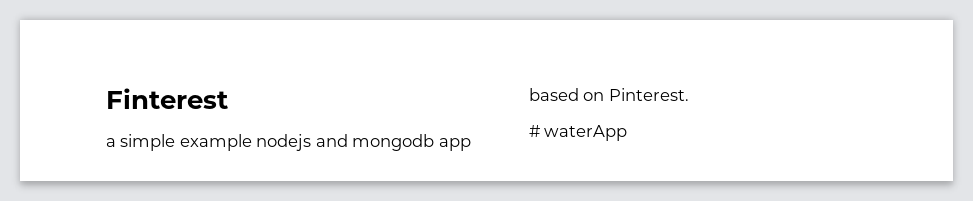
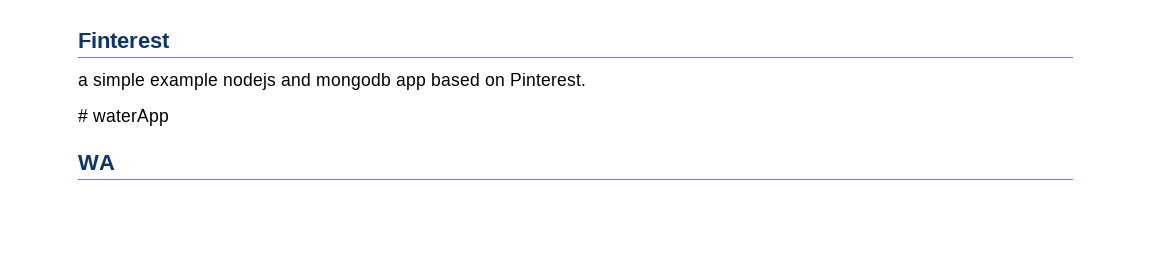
+ WA

